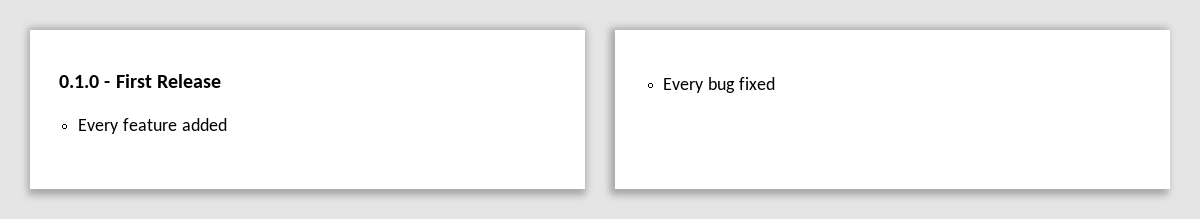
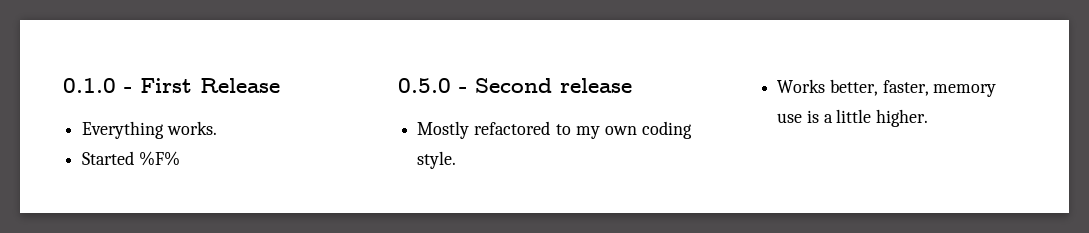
- Every feature added
- Every bug fixed
+ Everything works.
+ Started %F%
+ 0.5.0 - Second release
+ Mostly refactored to my own coding style.
+ Works better, faster, memory use is a little higher.

